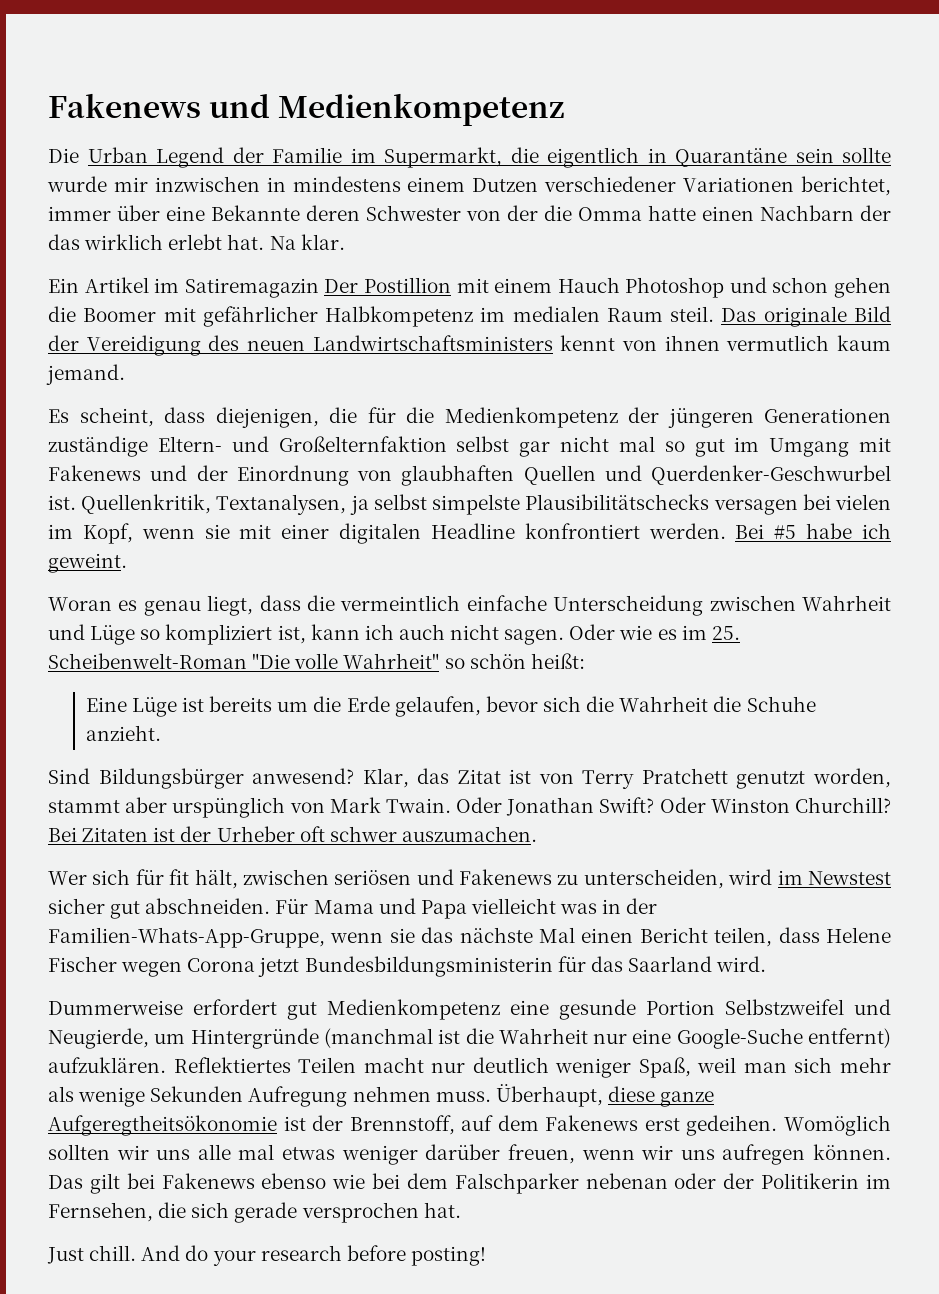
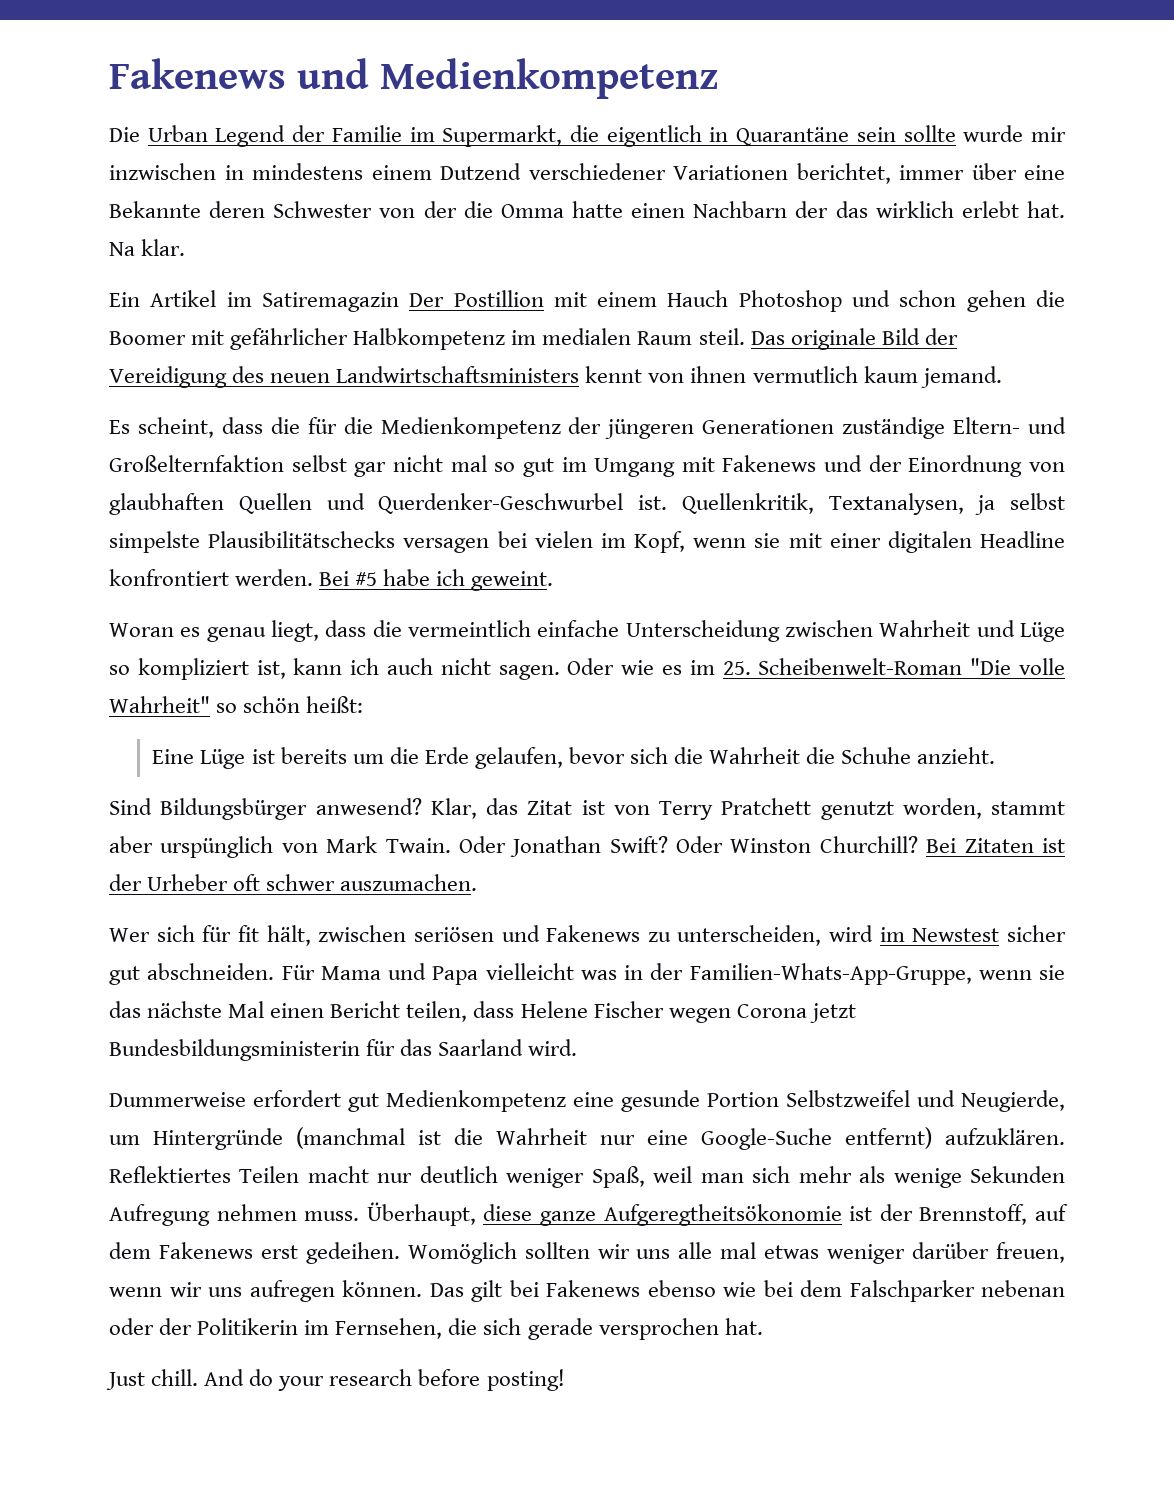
- Die Urban Legend der Familie im Supermarkt, die eigentlich in Quarantäne sein sollte wurde mir inzwischen in mindestens einem Dutzen verschiedener Variationen berichtet, immer über eine Bekannte deren Schwester von der die Omma hatte einen Nachbarn der das wirklich erlebt hat.
+ Die Urban Legend der Familie im Supermarkt, die eigentlich in Quarantäne sein sollte wurde mir inzwischen in mindestens einem Dutzend verschiedener Variationen berichtet, immer über eine Bekannte deren Schwester von der die Omma hatte einen Nachbarn der das wirklich erlebt hat.
- Es scheint, dass diejenigen, die für die Medienkompetenz der jüngeren Generationen zuständige Eltern- und Großelternfaktion selbst gar nicht mal so gut im Umgang mit Fakenews und der Einordnung von glaubhaften Quellen und Querdenker-Geschwurbel ist.
+ Es scheint, dass die für die Medienkompetenz der jüngeren Generationen zuständige Eltern- und Großelternfaktion selbst gar nicht mal so gut im Umgang mit Fakenews und der Einordnung von glaubhaften Quellen und Querdenker-Geschwurbel ist.

